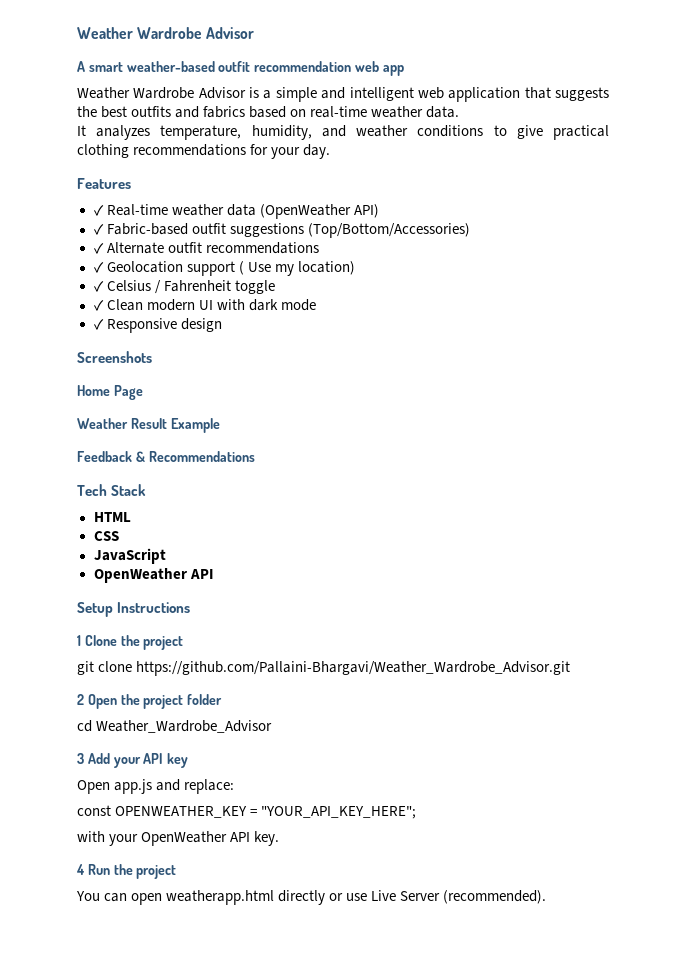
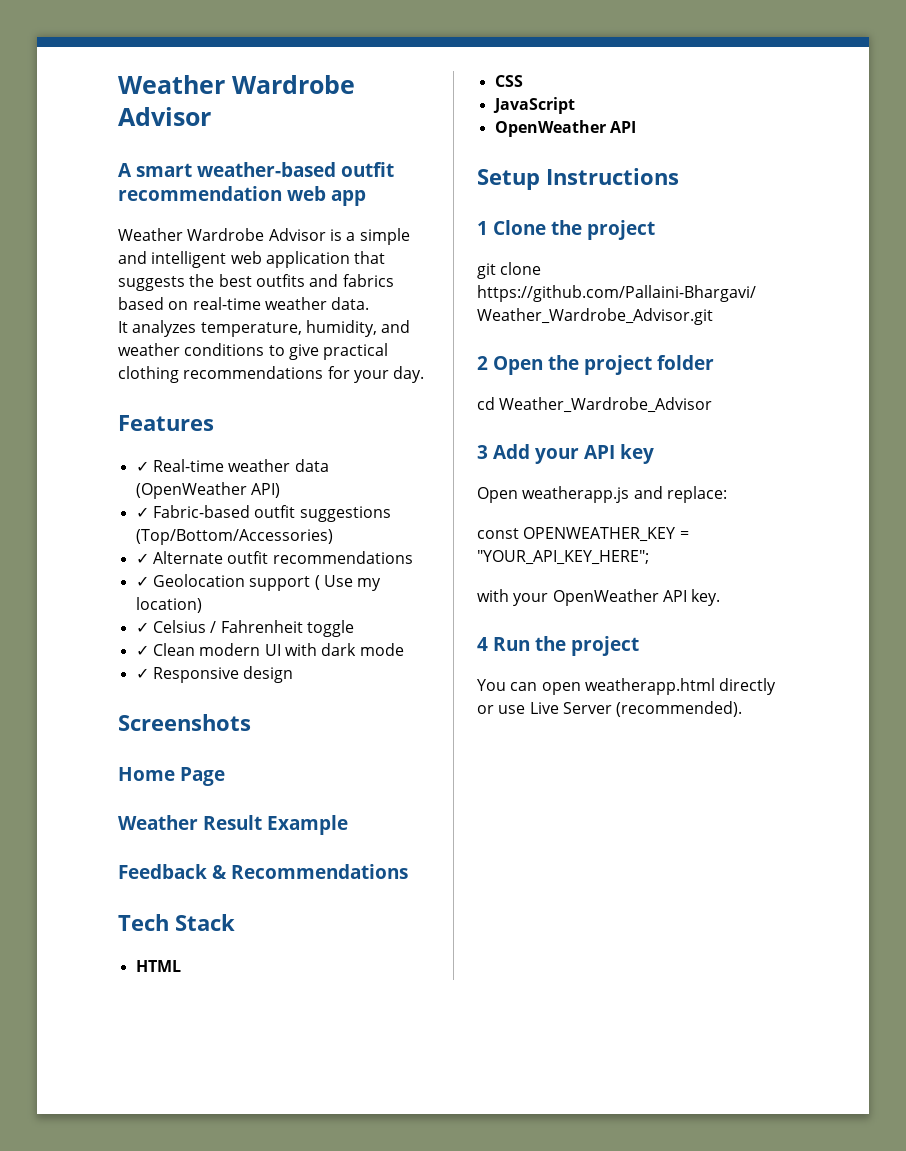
- Open app.js and replace:
+ Open weatherapp.js and replace:

